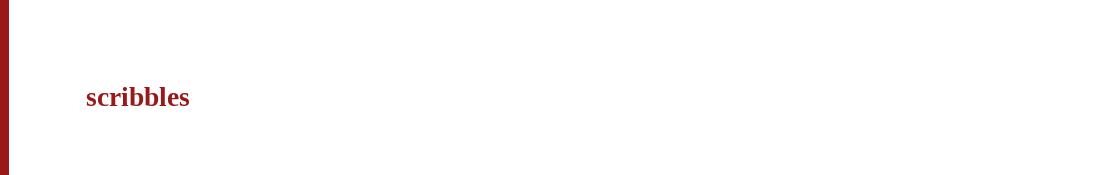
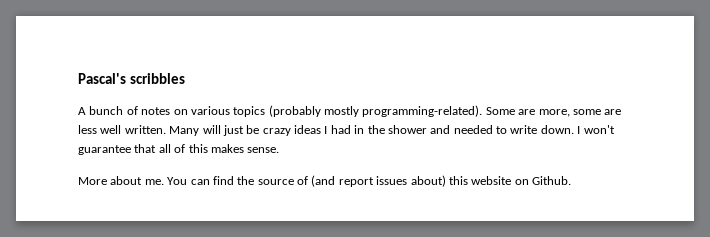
- scribbles
+ Pascal's scribbles
+ A bunch of notes on various topics (probably mostly programming-related). Some are more, some are less well written. Many will just be crazy ideas I had in the shower and needed to write down. I won't guarantee that all of this makes sense.
+ More about me. You can find the source of (and report issues about) this website on Github.

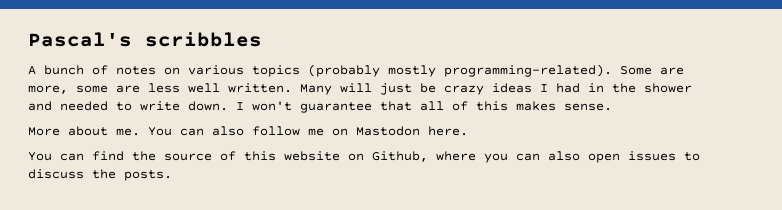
- You can find the source of (and report issues about) this website on Github.
+ You can also follow me on Mastodon here.
+ You can find the source of this website on Github, where you can also open issues to discuss the posts.

